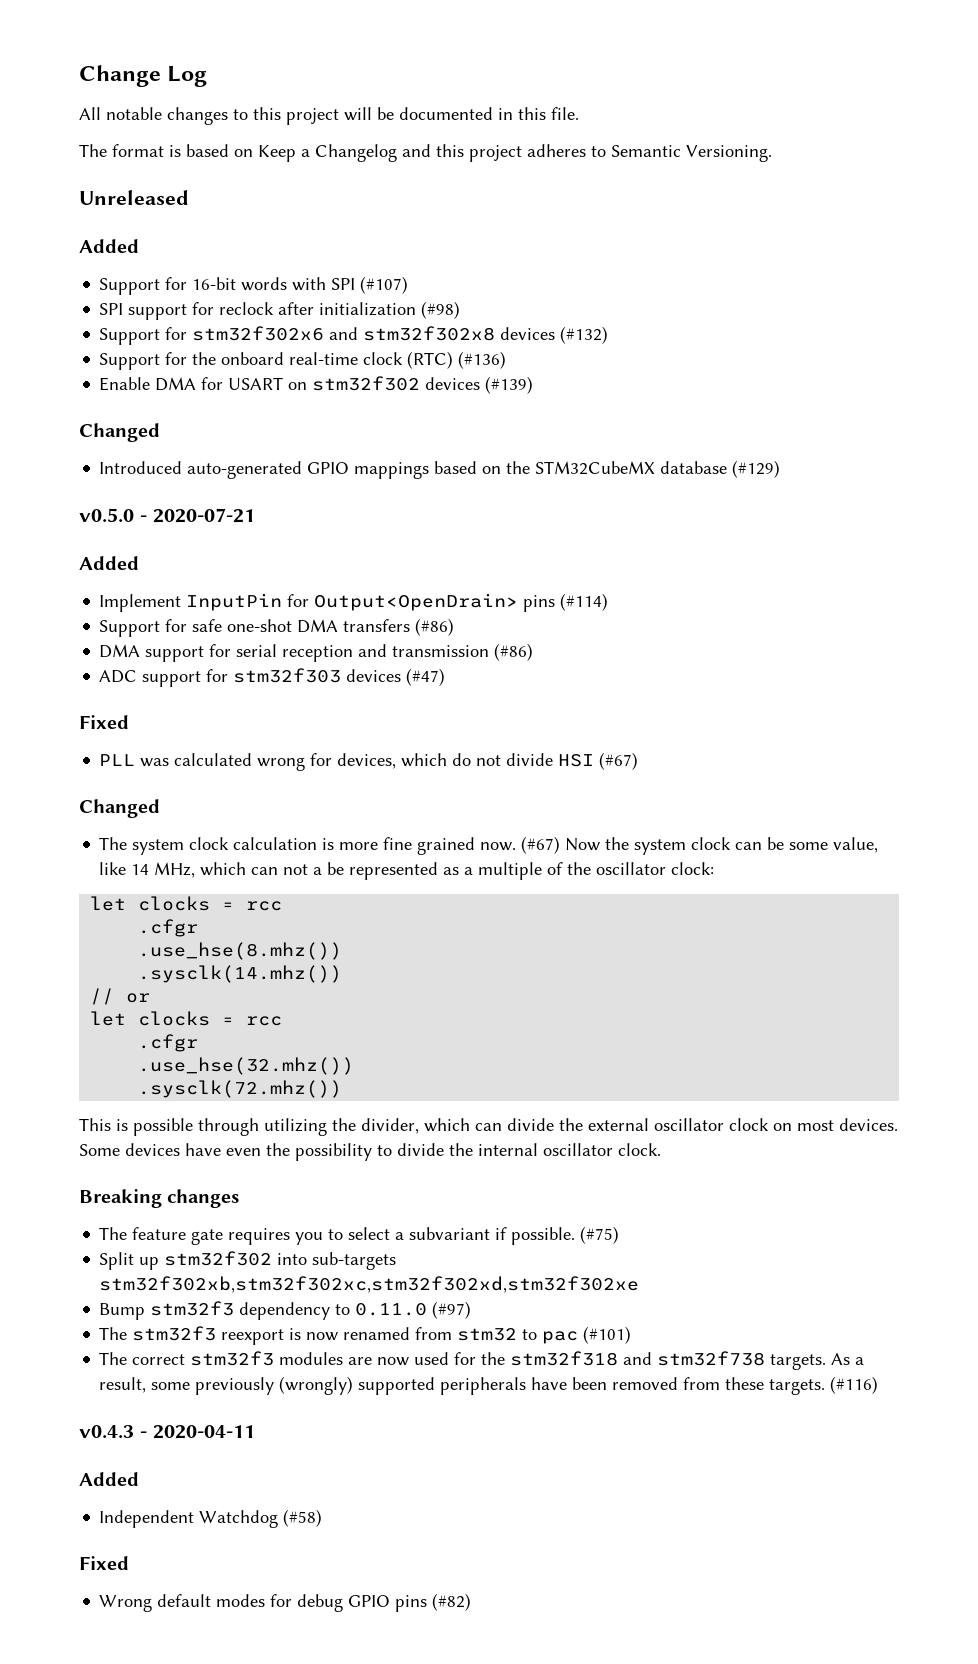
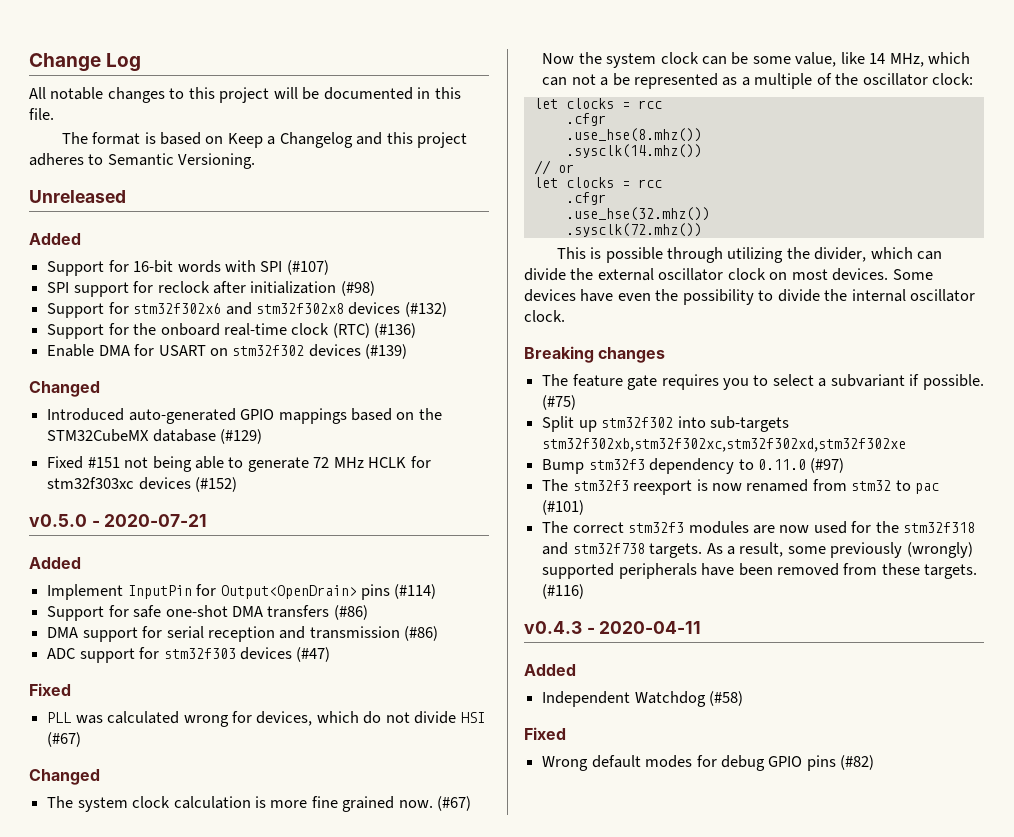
+ Fixed #151 not being able to generate 72 MHz HCLK for stm32f303xc devices (#152)

